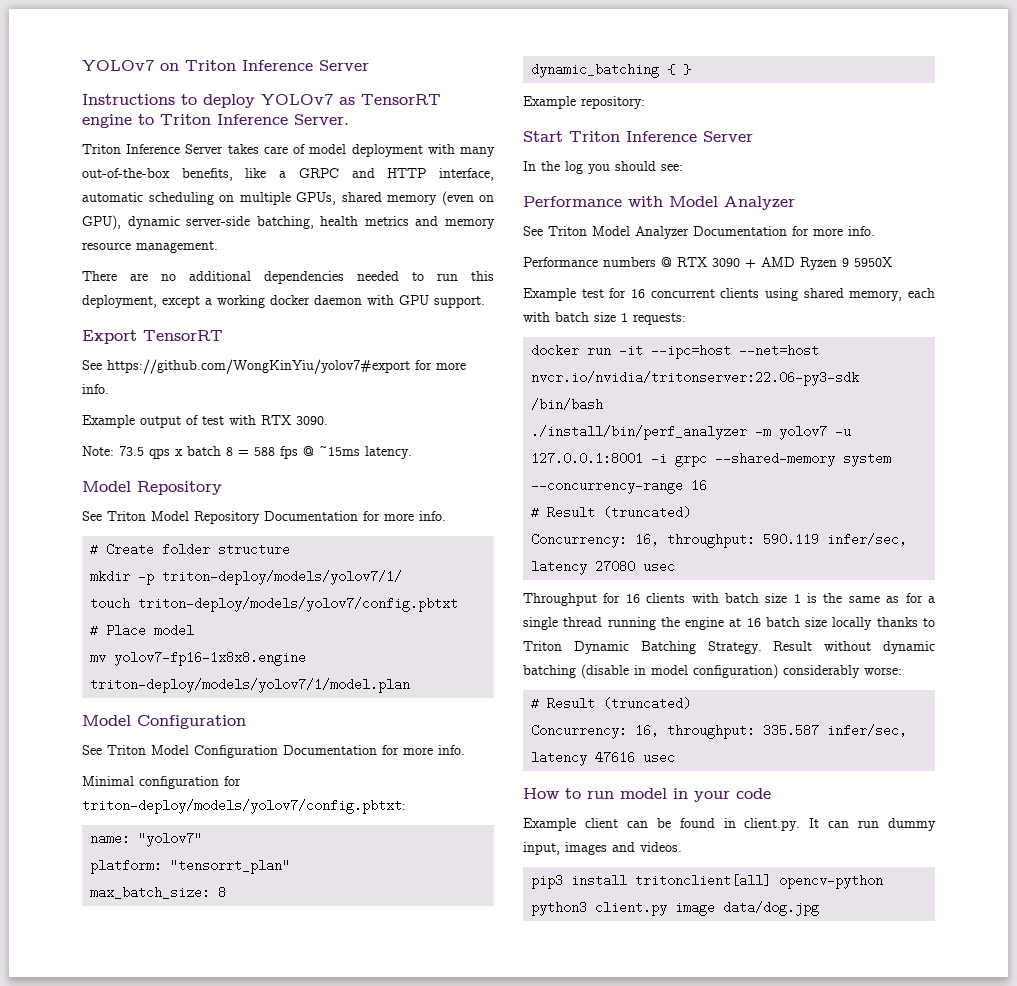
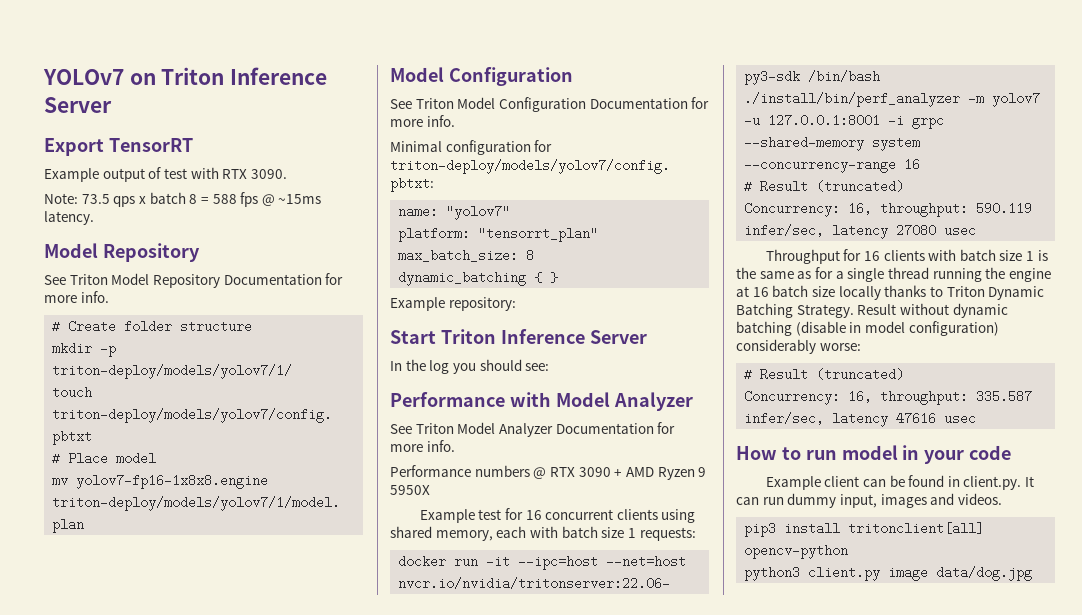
- Instructions to deploy YOLOv7 as TensorRT engine to Triton Inference Server.
- Triton Inference Server takes care of model deployment with many out-of-the-box benefits, like a GRPC and HTTP interface, automatic scheduling on multiple GPUs, shared memory (even on GPU), dynamic server-side batching, health metrics and memory resource management.
- There are no additional dependencies needed to run this deployment, except a working docker daemon with GPU support.
  Export TensorRT
- See https://github.com/WongKinYiu/yolov7#export for more info.

